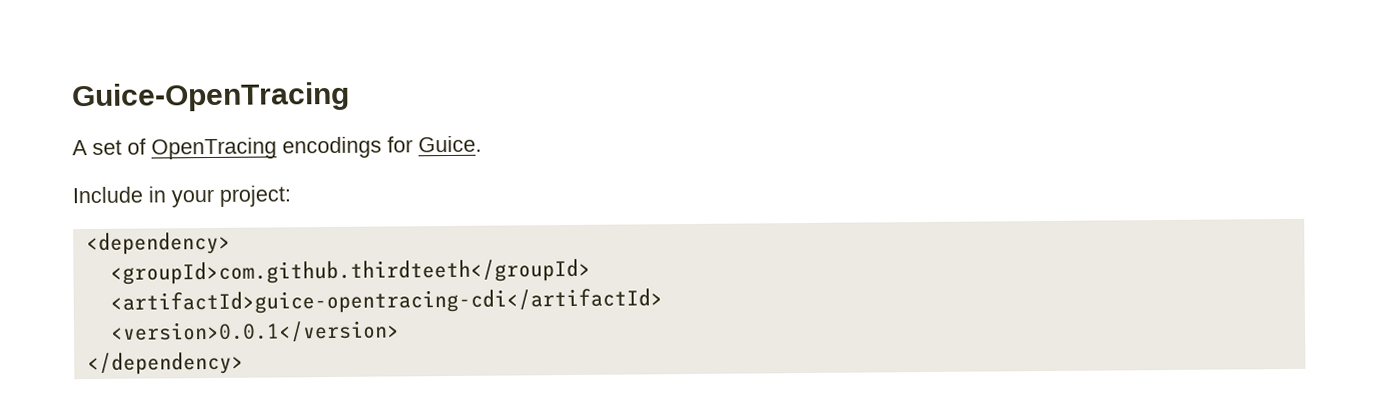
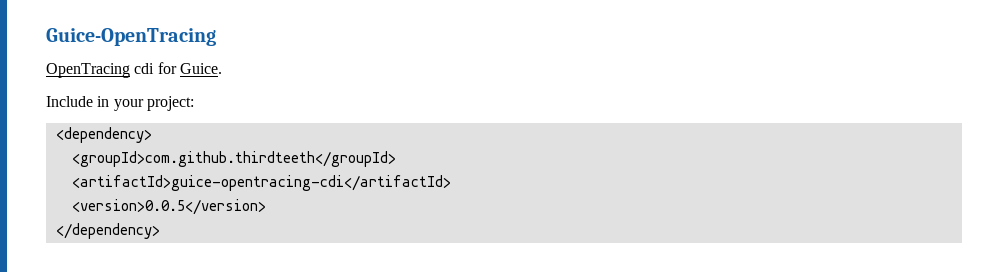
- A set of OpenTracing encodings for Guice.
+ OpenTracing cdi for Guice.
- <version>0.0.1</version>
+ <version>0.0.5</version>

